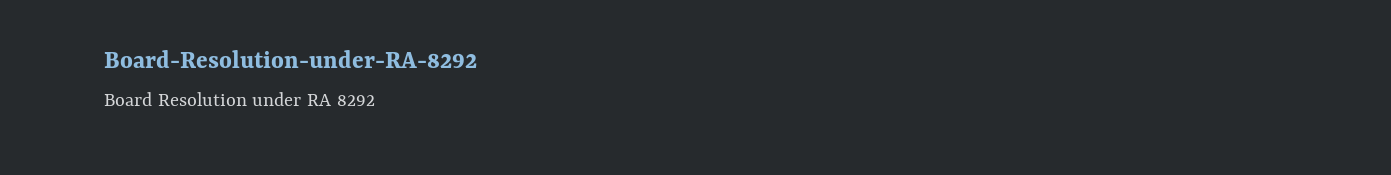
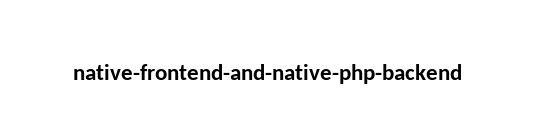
- Board-Resolution-under-RA-8292
- Board Resolution under RA 8292
+ native-frontend-and-native-php-backend

